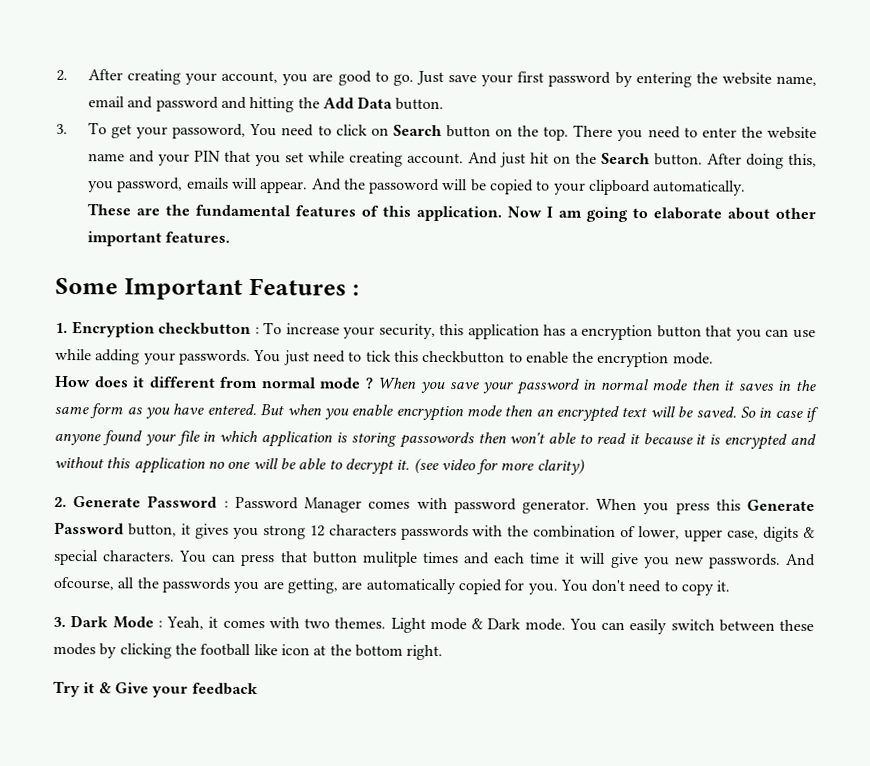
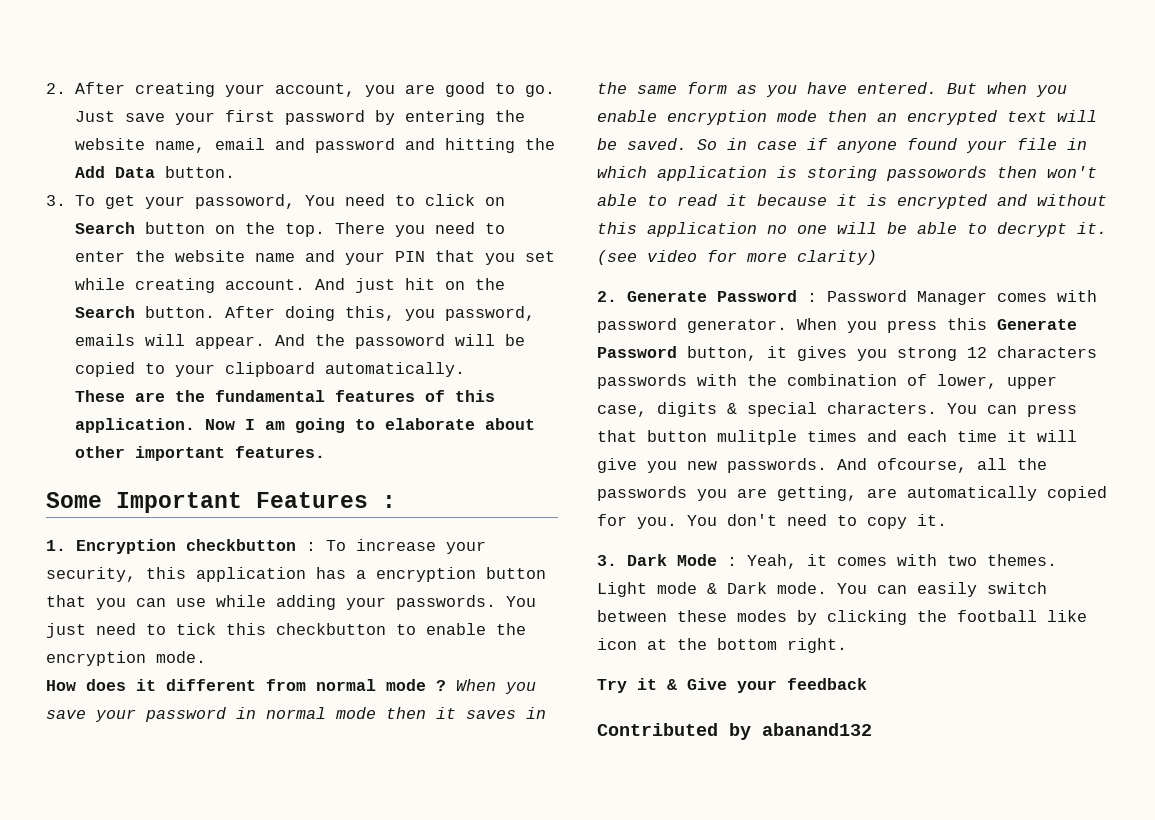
+ Contributed by abanand132

